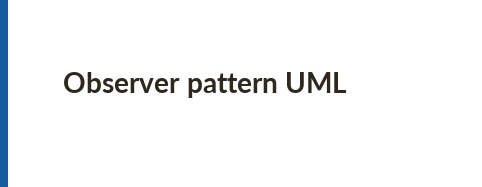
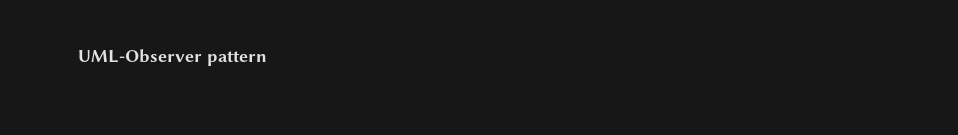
- Observer pattern UML
+ UML-Observer pattern

